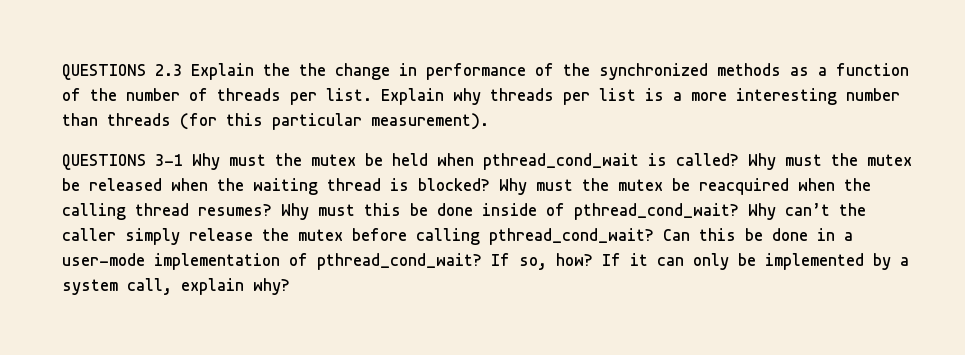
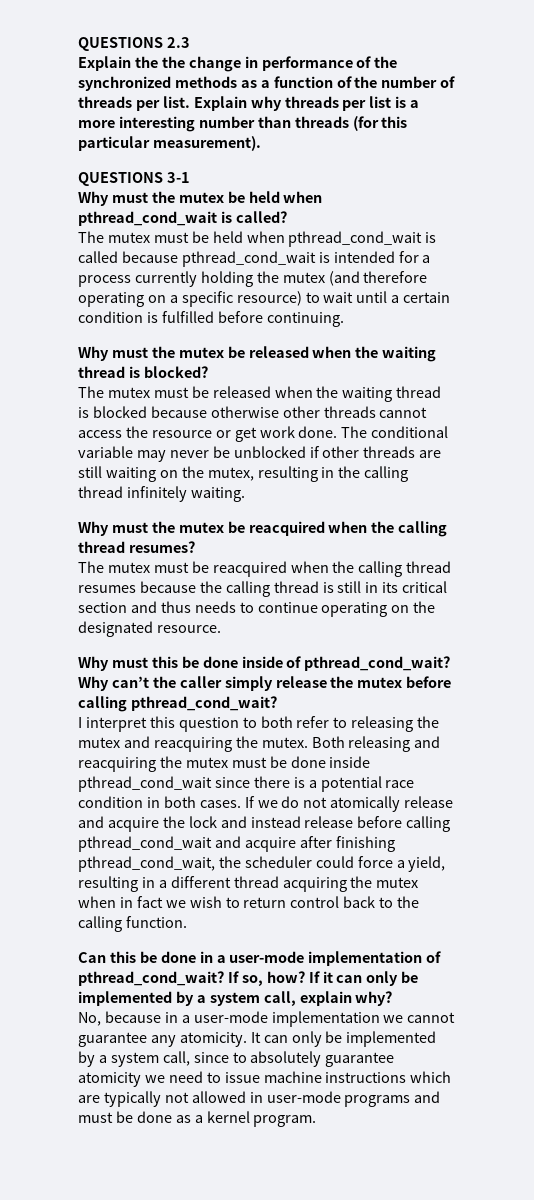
- QUESTIONS 2.3 Explain the the change in performance of the synchronized methods as a function of the number of threads per list.
+ QUESTIONS 2.3
+ Explain the the change in performance of the synchronized methods as a function of the number of threads per list.
- QUESTIONS 3-1 Why must the mutex be held when pthread_cond_wait is called? Why must the mutex be released when the waiting thread is blocked? Why must the mutex be reacquired when the calling thread resumes? Why must this be done inside of pthread_cond_wait?
+ QUESTIONS 3-1
+ Why must the mutex be held when pthread_cond_wait is called?
+ The mutex must be held when pthread_cond_wait is called because pthread_cond_wait is intended for a process currently holding the mutex (and therefore operating on a specific resource) to wait until a certain condition is fulfilled before continuing.
+ Why must the mutex be released when the waiting thread is blocked?
+ The mutex must be released when the waiting thread is blocked because otherwise other threads cannot access the resource or get work done. The conditional variable may never be unblocked if other threads are still waiting on the mutex, resulting in the calling thread infinitely waiting.
+ Why must the mutex be reacquired when the calling thread resumes?
+ The mutex must be reacquired when the calling thread resumes because the calling thread is still in its critical section and thus needs to continue operating on the designated resource.
+ Why must this be done inside of pthread_cond_wait?
- Why can’t the caller simply release the mutex before calling pthread_cond_wait? Can this be done in a user-mode implementation of pthread_cond_wait?
+ Why can’t the caller simply release the mutex before calling pthread_cond_wait?
+ I interpret this question to both refer to releasing the mutex and reacquiring the mutex. Both releasing and reacquiring the mutex must be done inside pthread_cond_wait since there is a potential race condition in both cases. If we do not atomically release and acquire the lock and instead release before calling pthread_cond_wait and acquire after finishing pthread_cond_wait, the scheduler could force a yield, resulting in a different thread acquiring the mutex when in fact we wish to return control back to the calling function.
+ Can this be done in a user-mode implementation of pthread_cond_wait?
+ No, because in a user-mode implementation we cannot guarantee any atomicity. It can only be implemented by a system call, since to absolutely guarantee atomicity we need to issue machine instructions which are typically not allowed in user-mode programs and must be done as a kernel program.

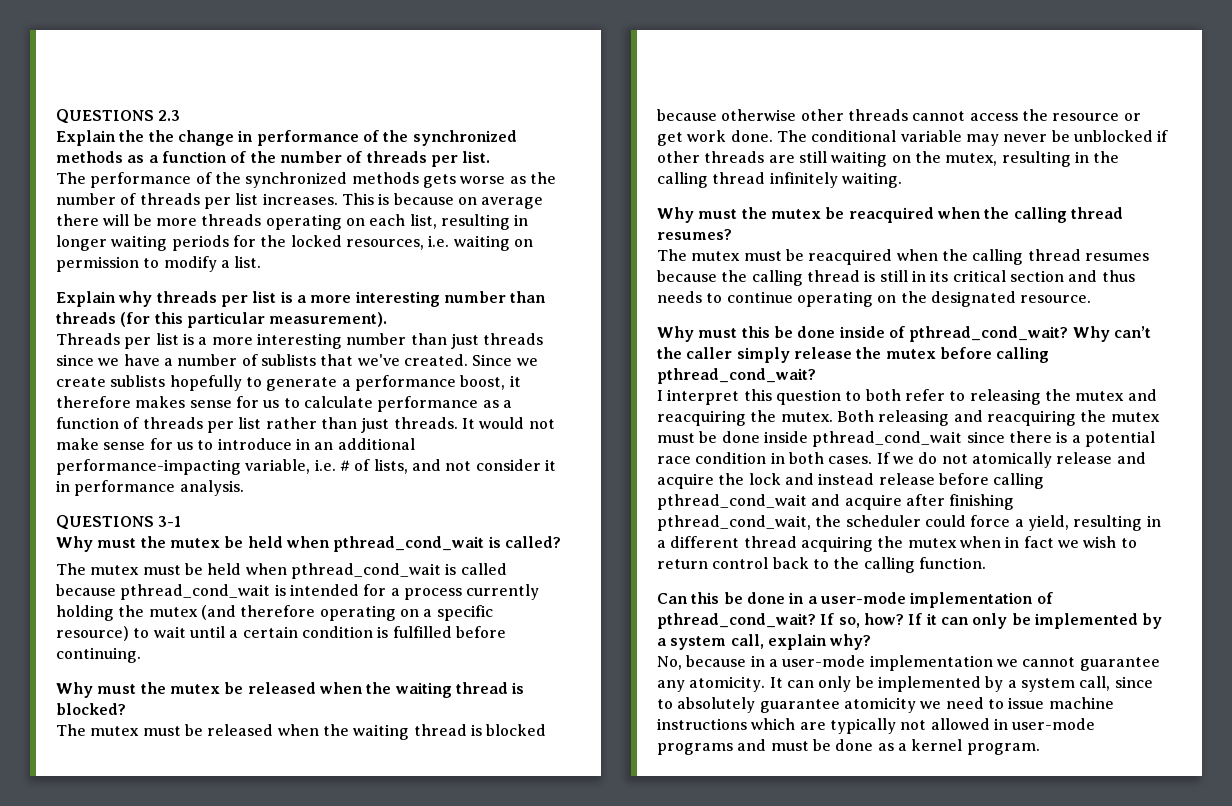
- Explain the the change in performance of the synchronized methods as a function of the number of threads per list. Explain why threads per list is a more interesting number than threads (for this particular measurement).
+ Explain the the change in performance of the synchronized methods as a function of the number of threads per list.
+ The performance of the synchronized methods gets worse as the number of threads per list increases. This is because on average there will be more threads operating on each list, resulting in longer waiting periods for the locked resources, i.e. waiting on permission to modify a list.
+ Explain why threads per list is a more interesting number than threads (for this particular measurement).
+ Threads per list is a more interesting number than just threads since we have a number of sublists that we've created. Since we create sublists hopefully to generate a performance boost, it therefore makes sense for us to calculate performance as a function of threads per list rather than just threads. It would not make sense for us to introduce in an additional performance-impacting variable, i.e. # of lists, and not consider it in performance analysis.

